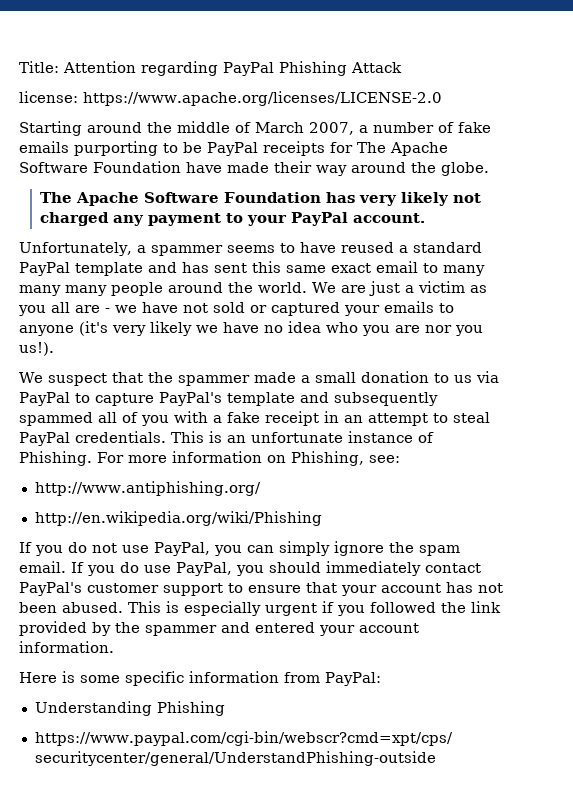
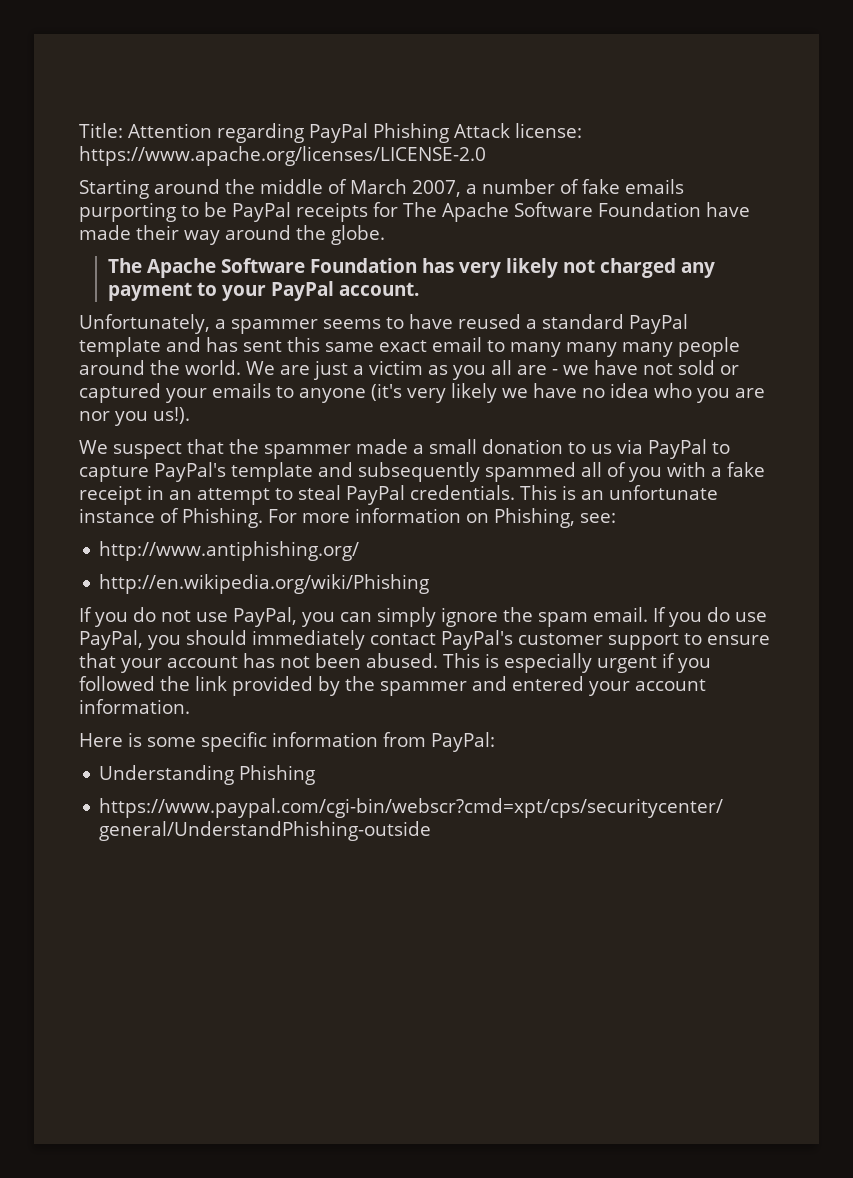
- Title: Attention regarding PayPal Phishing Attack
- license: https://www.apache.org/licenses/LICENSE-2.0
+ Title: Attention regarding PayPal Phishing Attack license: https://www.apache.org/licenses/LICENSE-2.0

